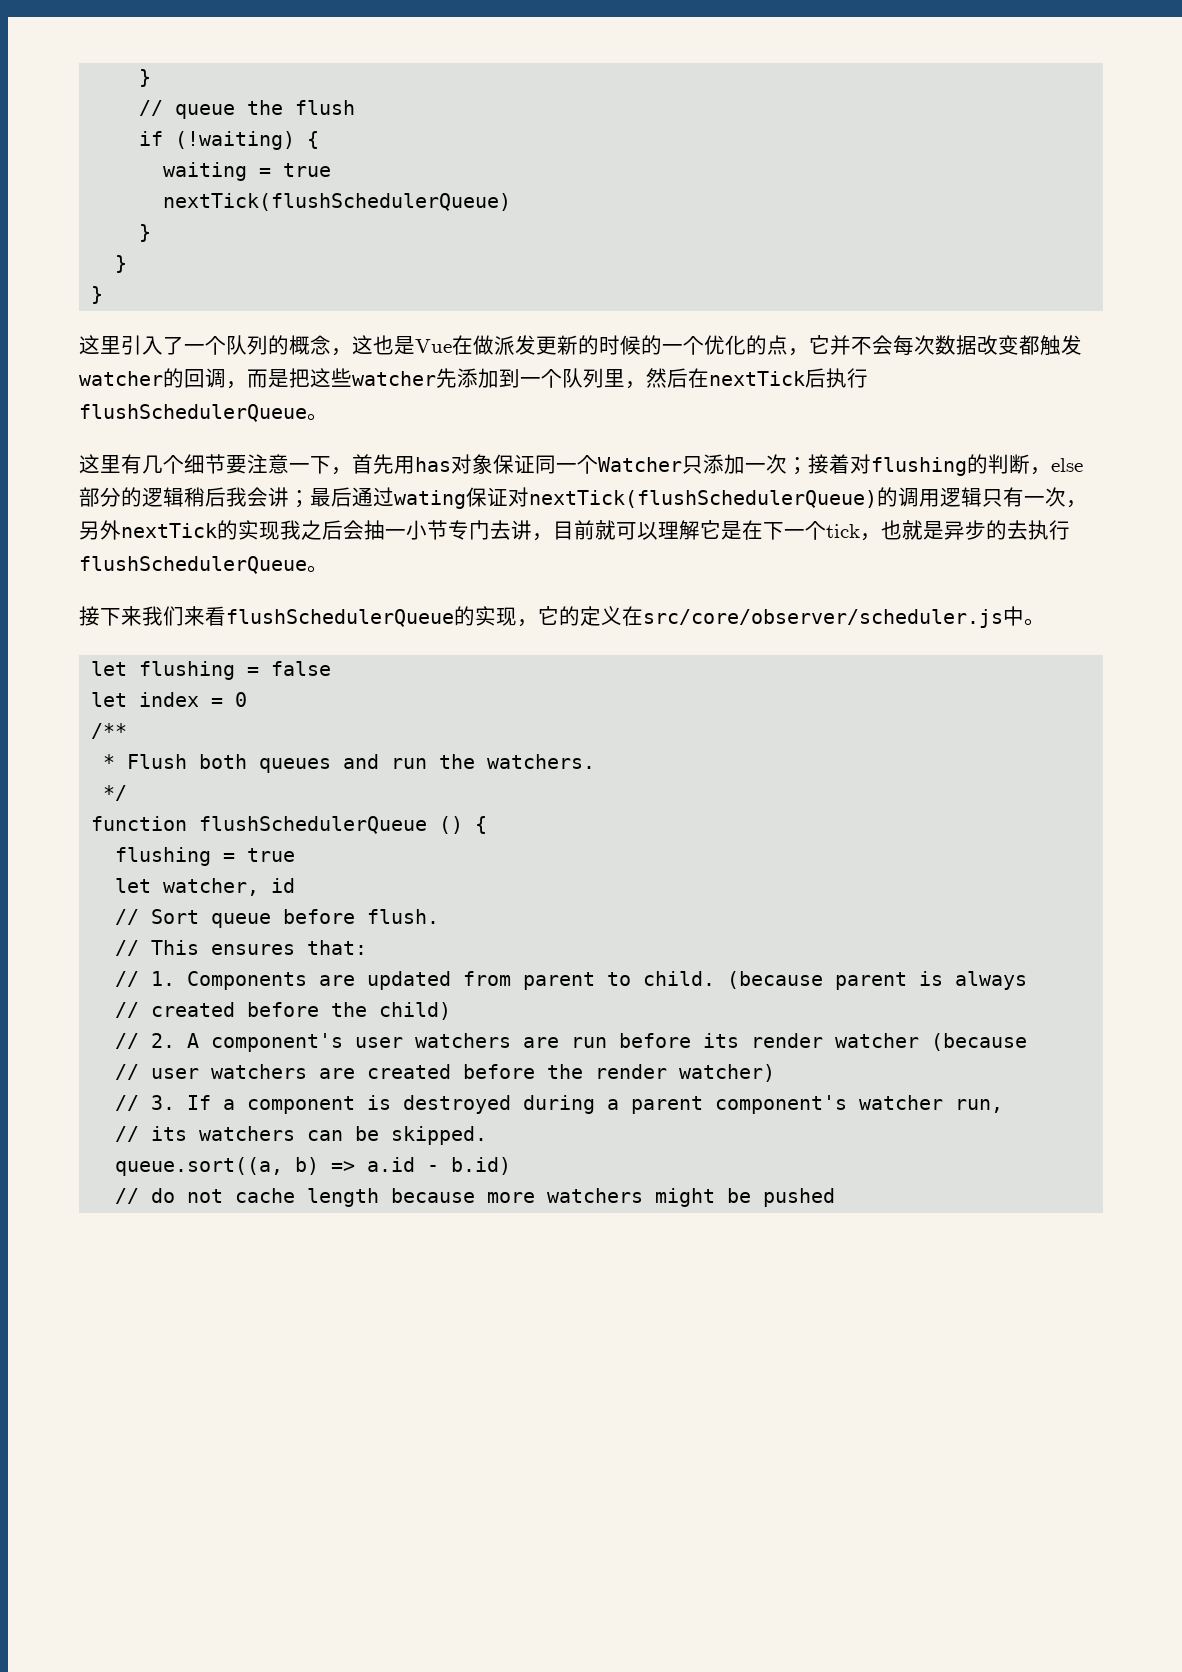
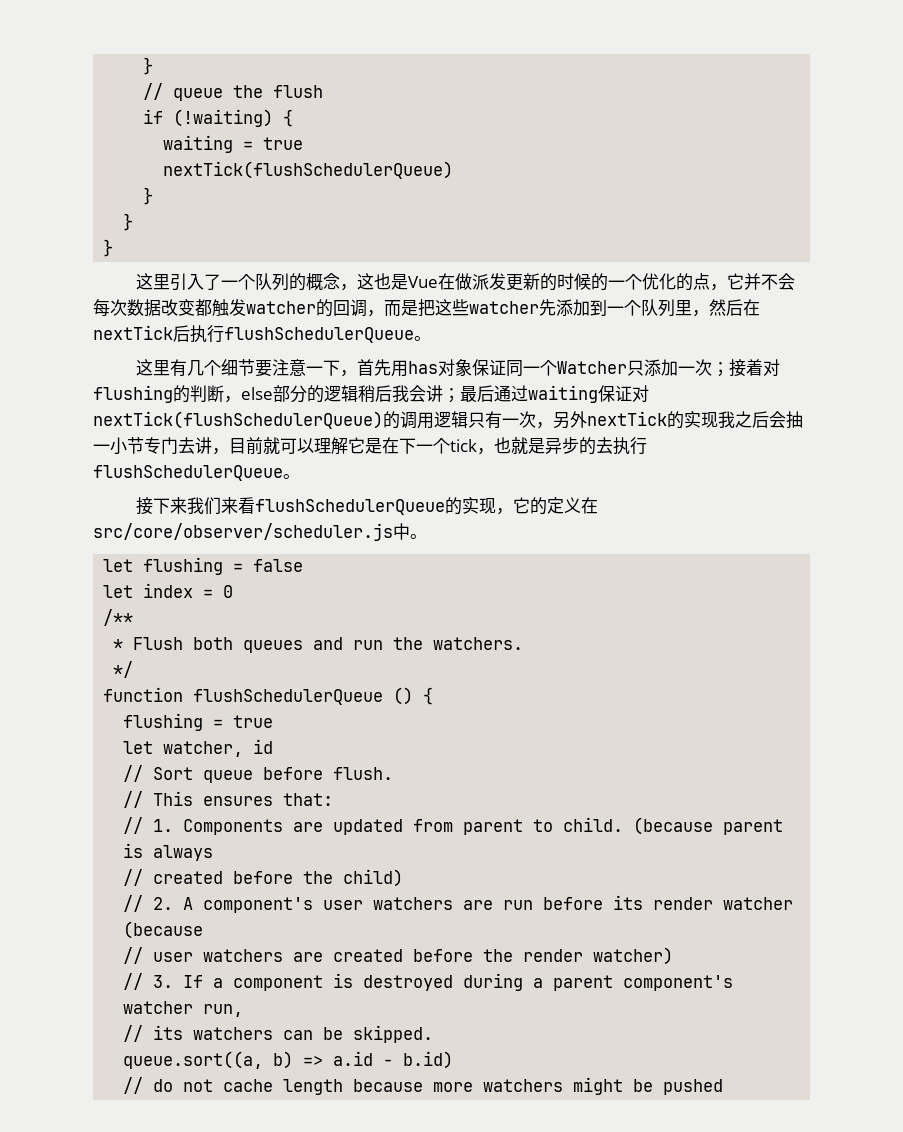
- 最后通过wating保证对nextTick(flushSchedulerQueue)的调用逻辑只有一次，另外nextTick的实现我之后会抽一小节专门去讲，目前就可以理解它是在下一个tick，也就是异步的去执行flushSchedulerQueue。
+ 最后通过waiting保证对nextTick(flushSchedulerQueue)的调用逻辑只有一次，另外nextTick的实现我之后会抽一小节专门去讲，目前就可以理解它是在下一个tick，也就是异步的去执行flushSchedulerQueue。

